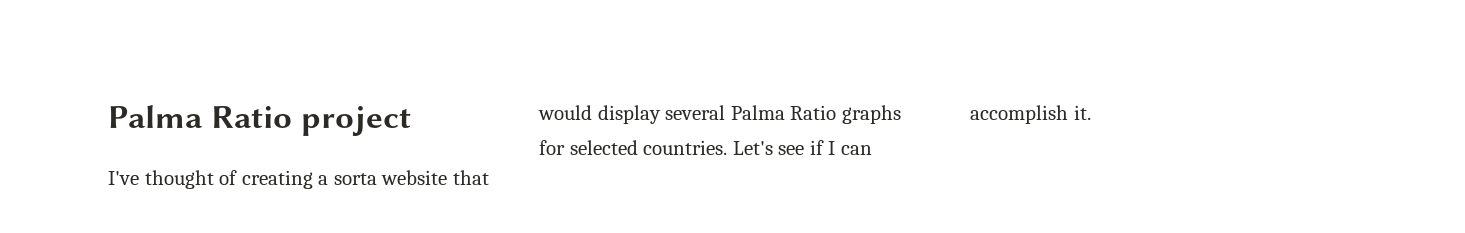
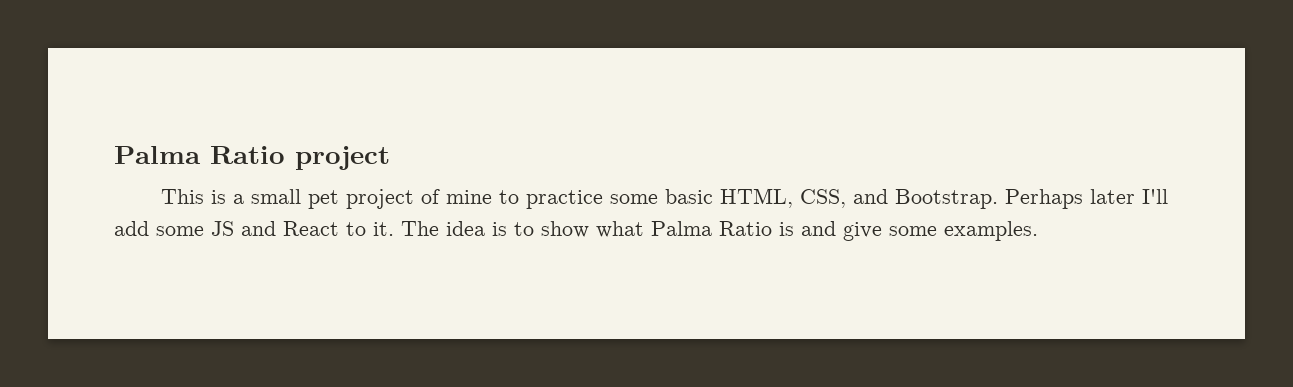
- I've thought of creating a sorta website that would display several Palma Ratio graphs for selected countries. Let's see if I can accomplish it.
+ This is a small pet project of mine to practice some basic HTML, CSS, and Bootstrap. Perhaps later I'll add some JS and React to it. The idea is to show what Palma Ratio is and give some examples.

